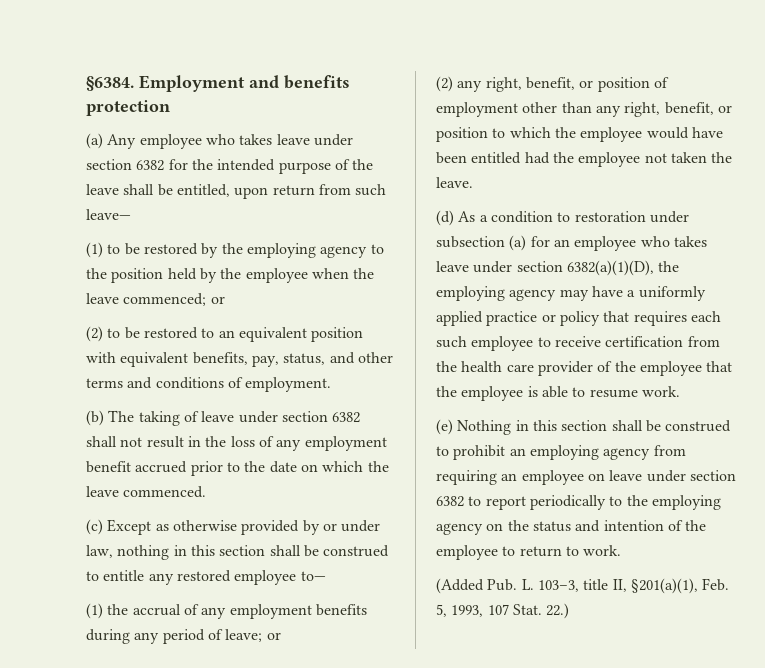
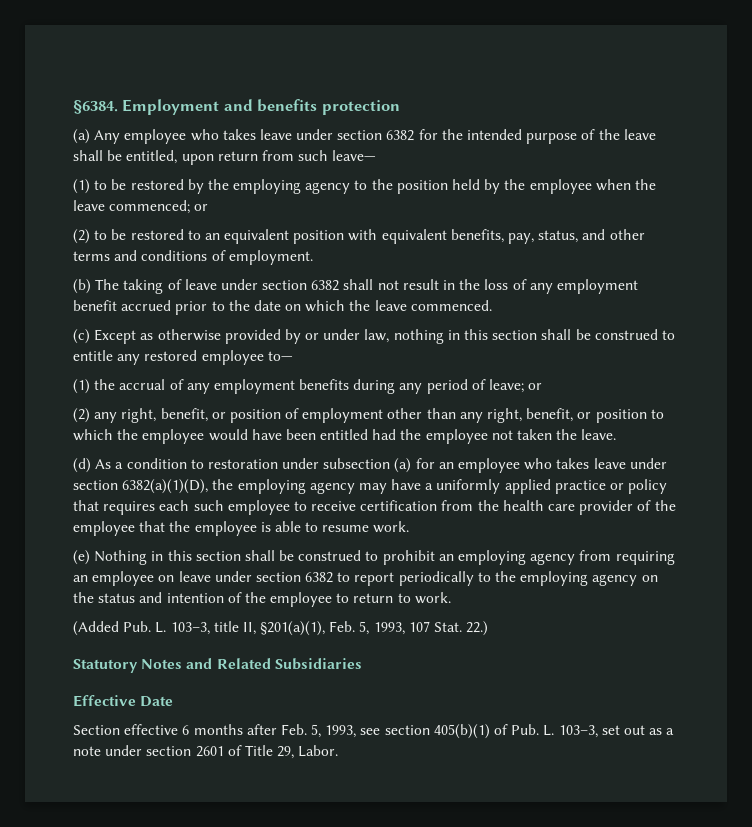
+ Statutory Notes and Related Subsidiaries
+ Effective Date
+ Section effective 6 months after Feb. 5, 1993, see section 405(b)(1) of Pub. L. 103–3, set out as a note under section 2601 of Title 29, Labor.

